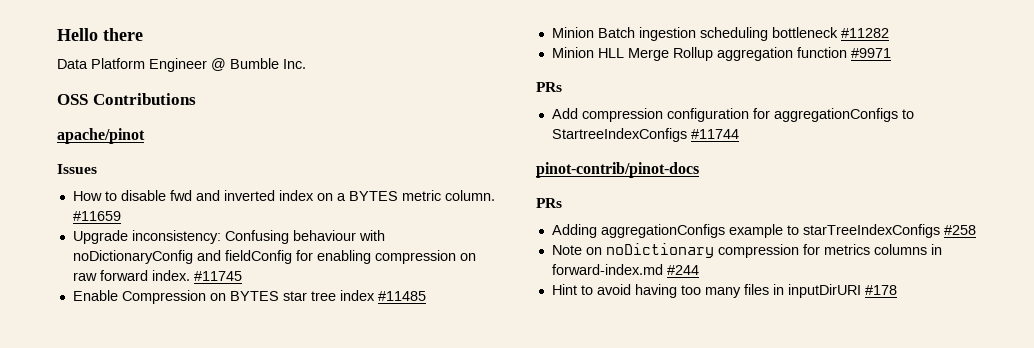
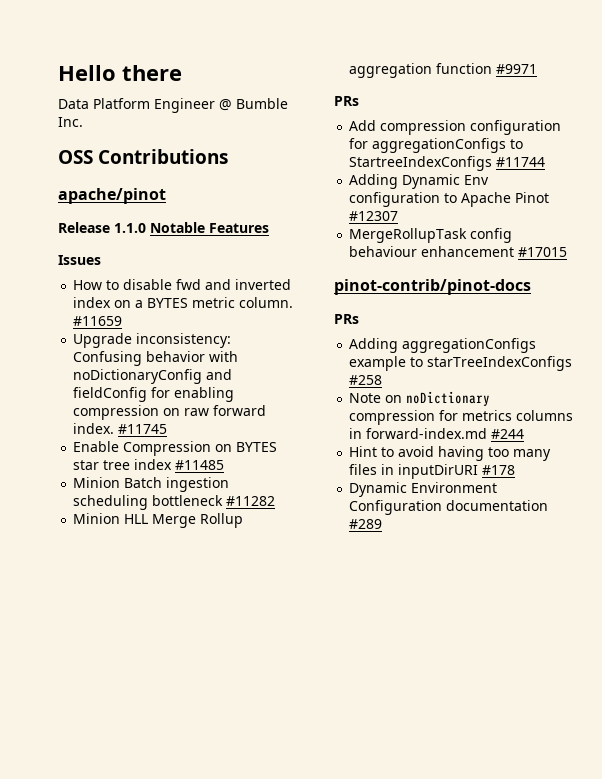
+ Release 1.1.0 Notable Features
- Upgrade inconsistency: Confusing behaviour with noDictionaryConfig and fieldConfig for enabling compression on raw forward index.
+ Upgrade inconsistency: Confusing behavior with noDictionaryConfig and fieldConfig for enabling compression on raw forward index.
+ Adding Dynamic Env configuration to Apache Pinot #12307
+ MergeRollupTask config behaviour enhancement #17015
+ Dynamic Environment Configuration documentation #289

